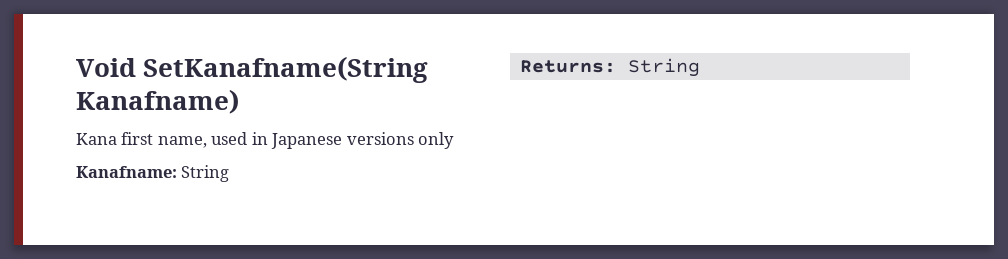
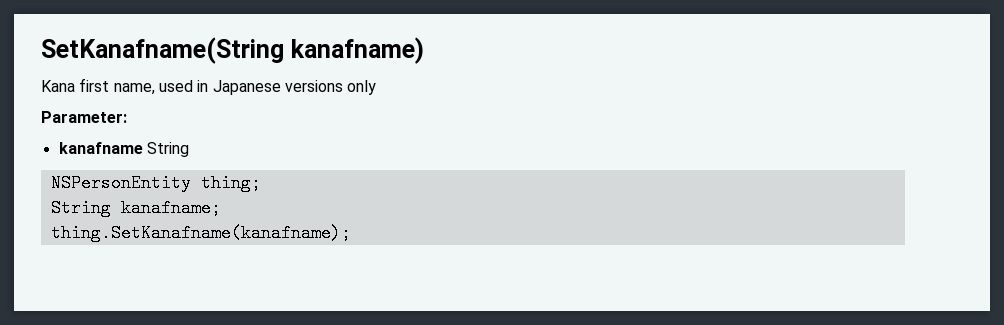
- Void SetKanafname(String Kanafname)
+ SetKanafname(String kanafname)
- Kanafname: String
+ Parameter:
+ kanafname String
- Returns: String
+ NSPersonEntity thing;
+ String kanafname;
+ thing.SetKanafname(kanafname);

